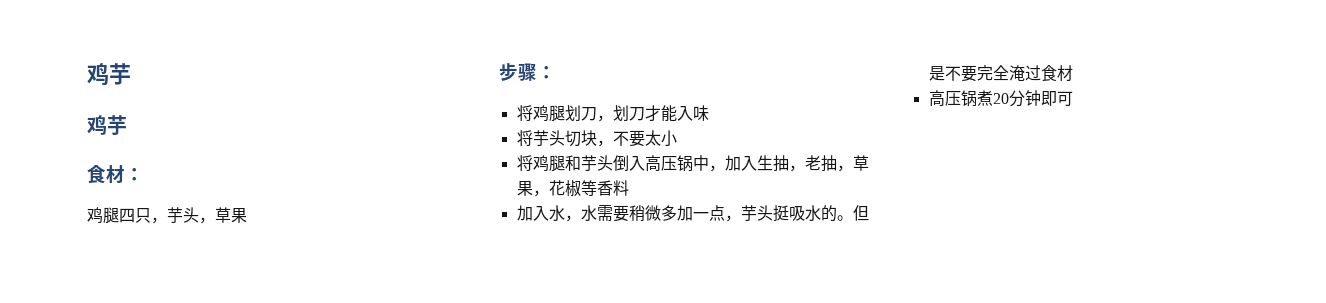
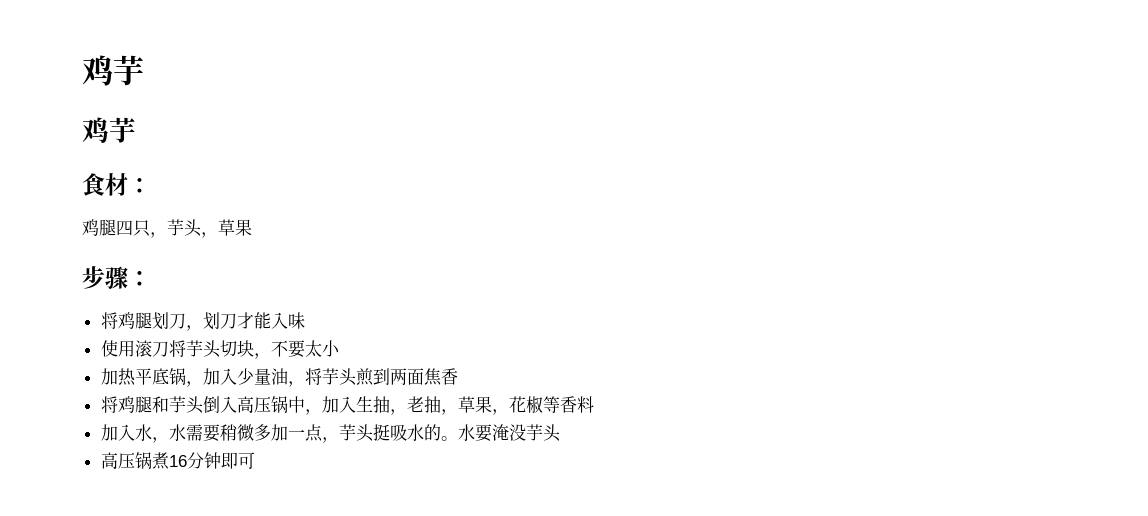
- 将芋头切块，不要太小
+ 使用滚刀将芋头切块，不要太小
+ 加热平底锅，加入少量油，将芋头煎到两面焦香
- 但是不要完全淹过食材
+ 水要淹没芋头
- 高压锅煮20分钟即可
+ 高压锅煮16分钟即可

